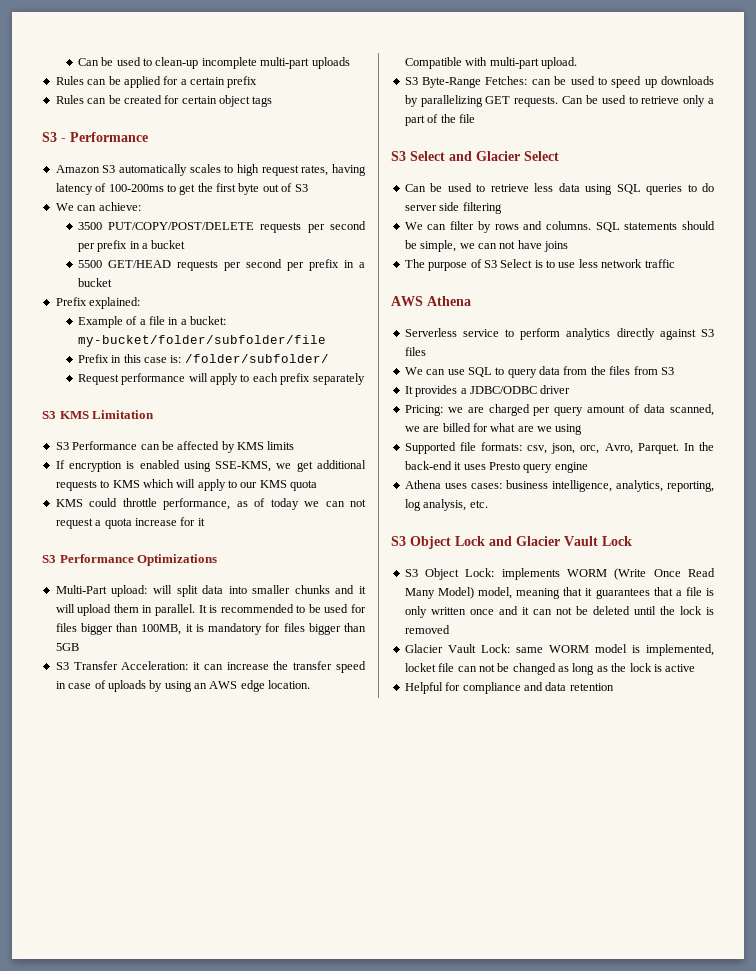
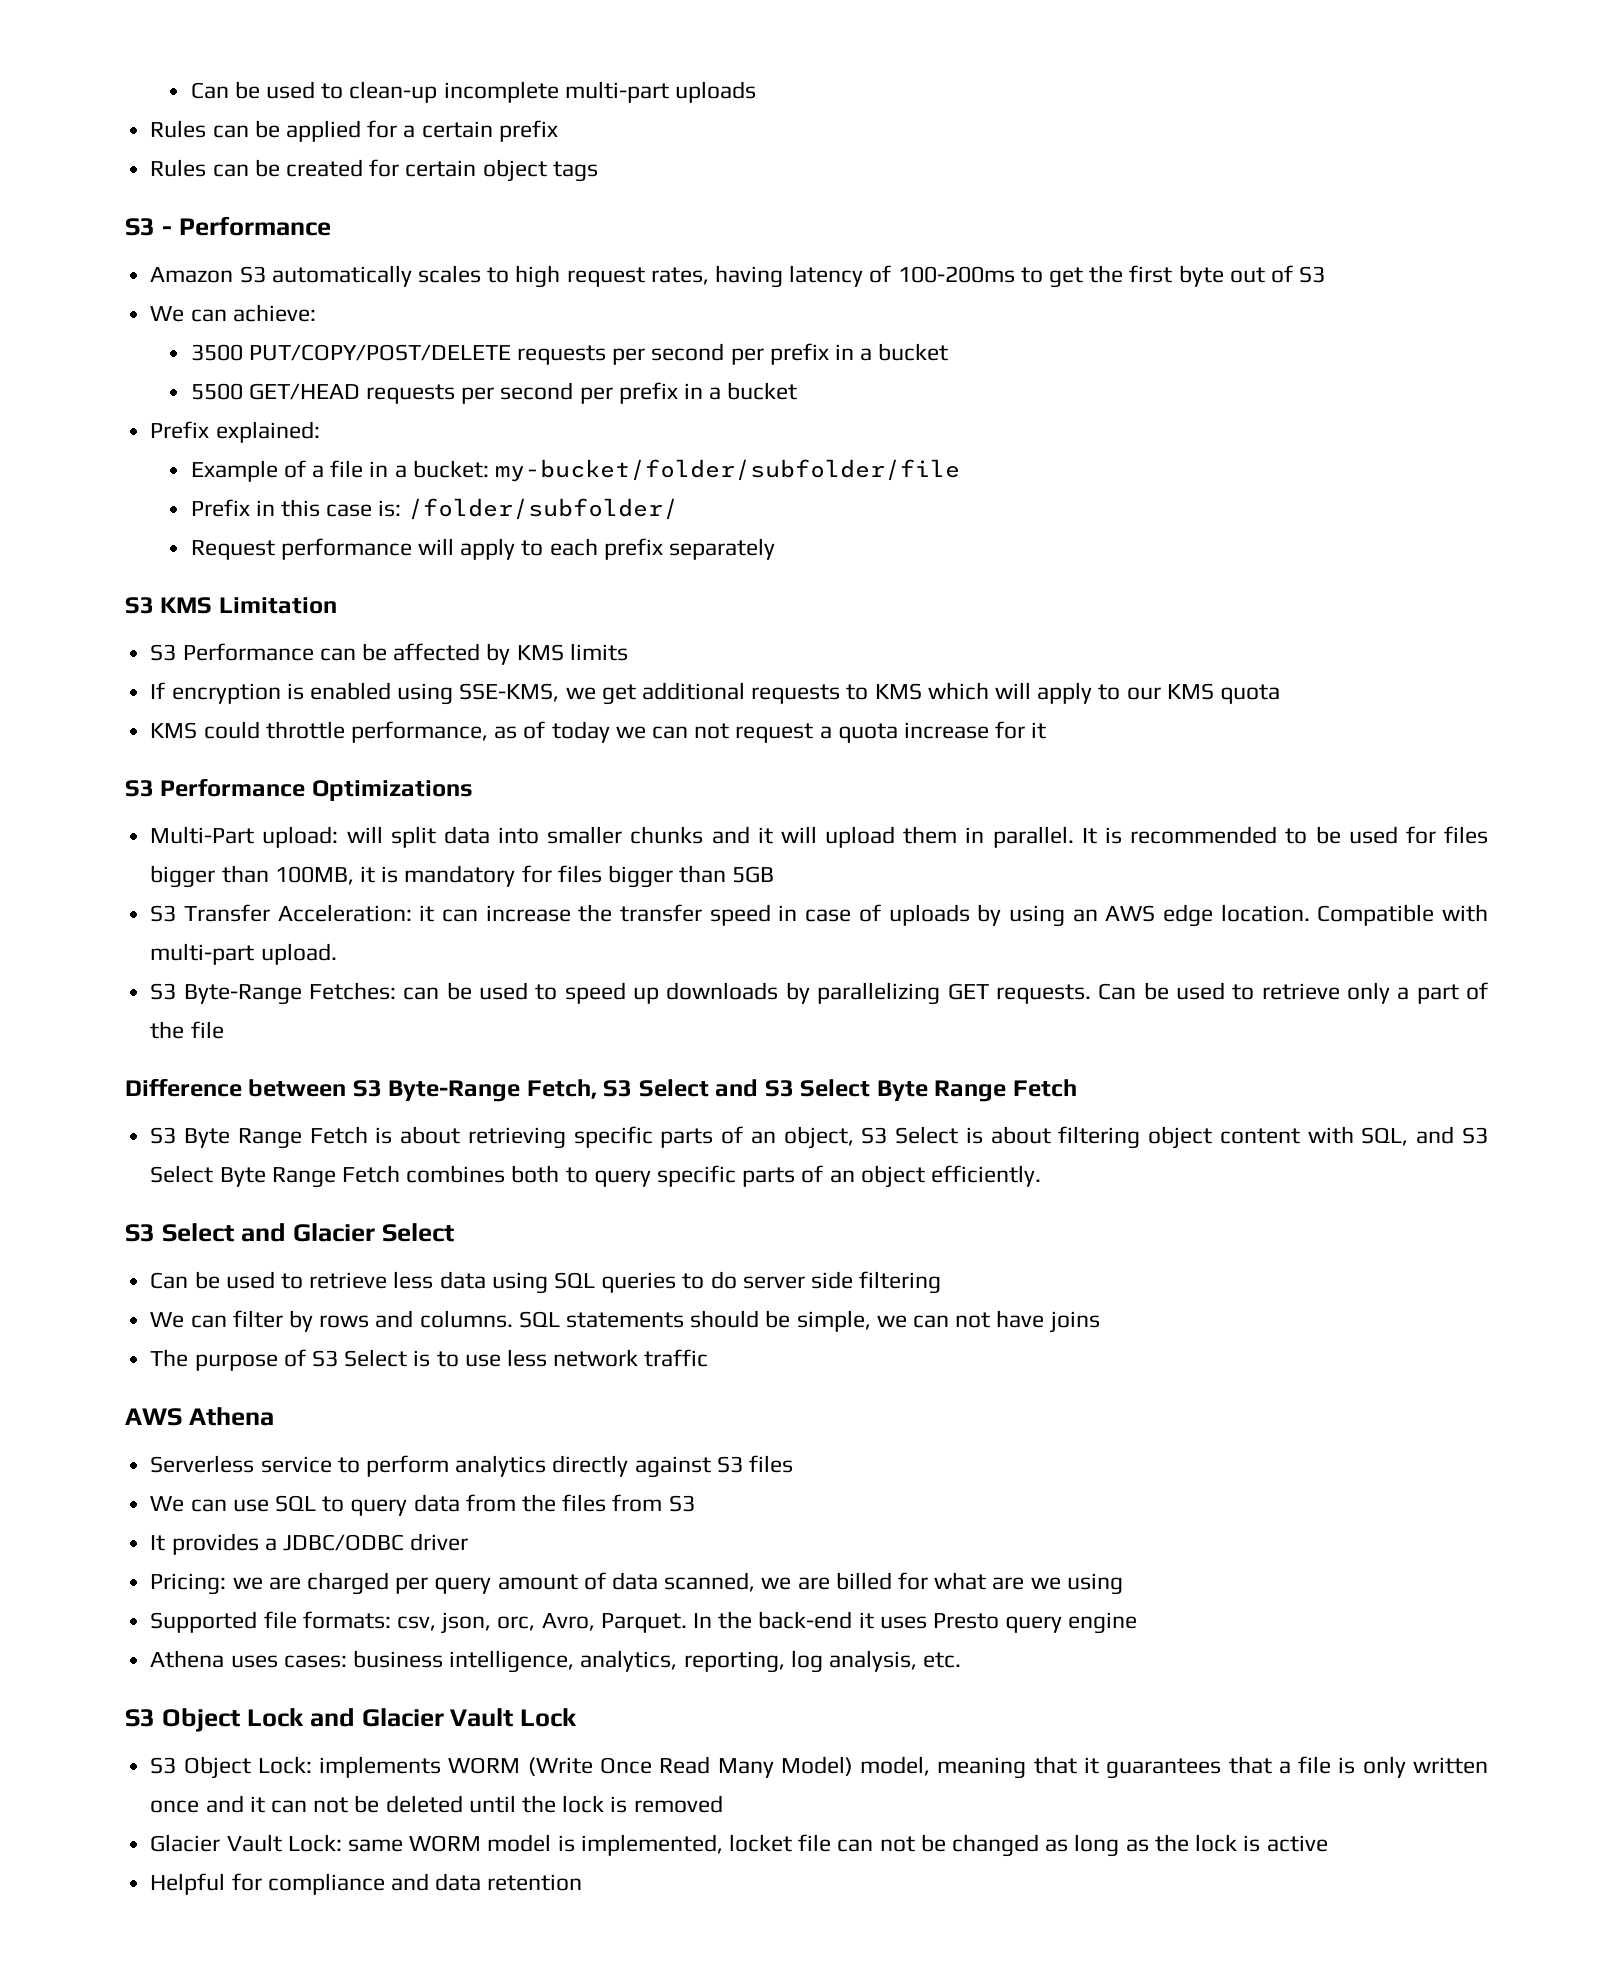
+ Difference between S3 Byte-Range Fetch, S3 Select and S3 Select Byte Range Fetch
+ S3 Byte Range Fetch is about retrieving specific parts of an object, S3 Select is about filtering object content with SQL, and S3 Select Byte Range Fetch combines both to query specific parts of an object efficiently.

